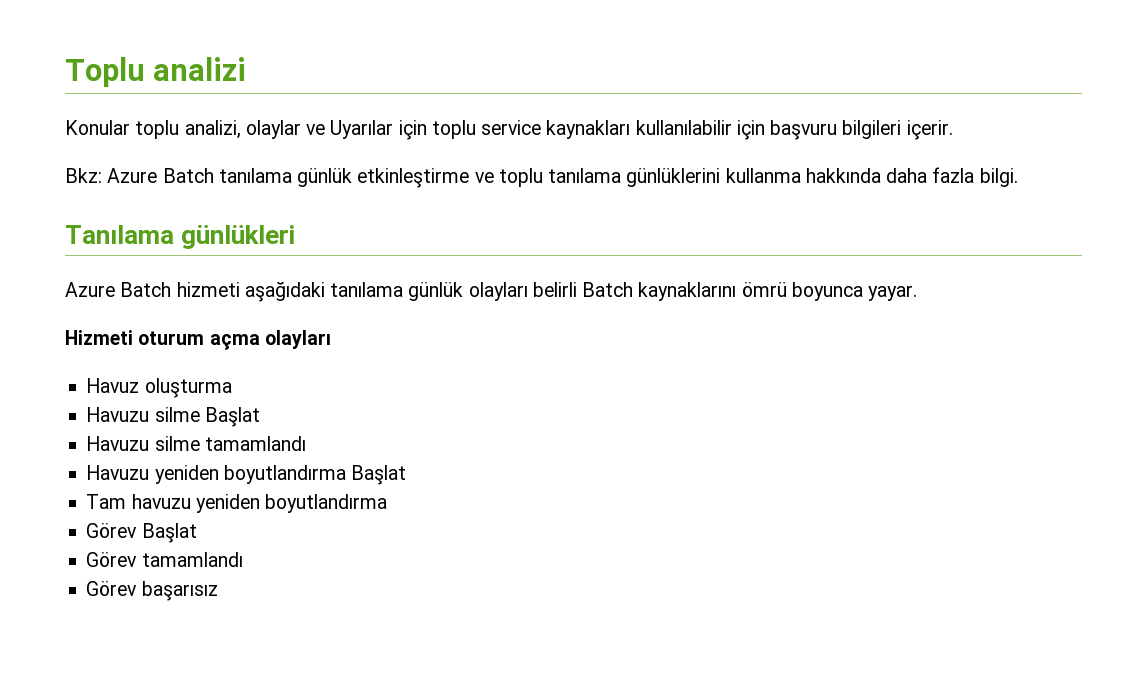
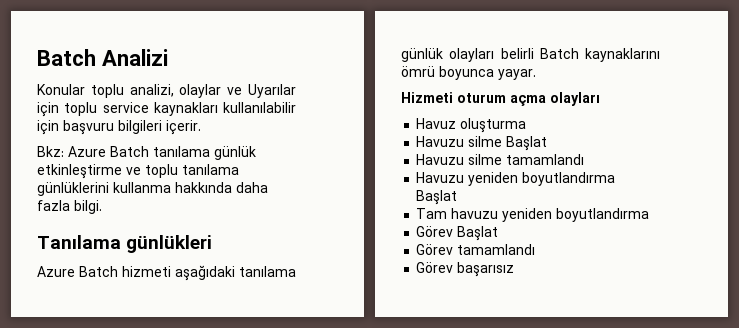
- Toplu analizi
+ Batch Analizi

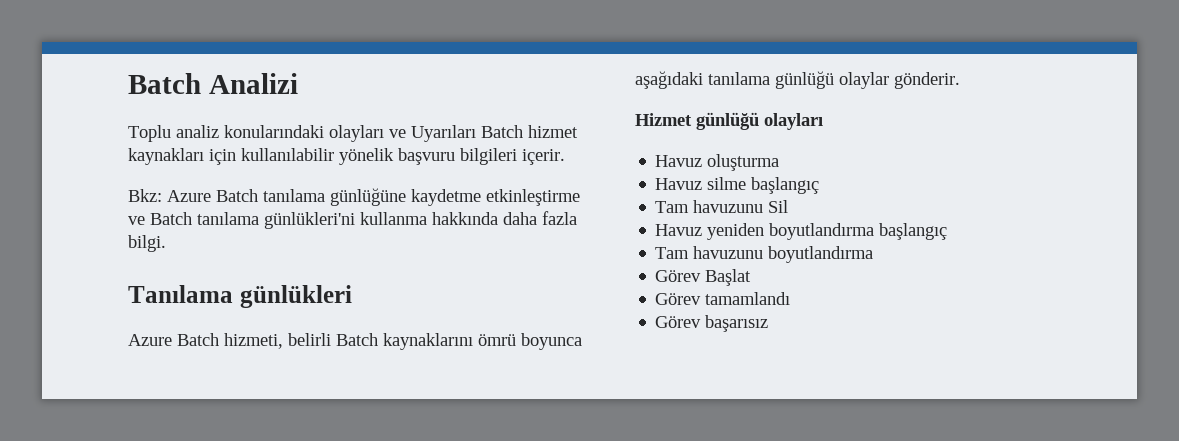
- Konular toplu analizi, olaylar ve Uyarılar için toplu service kaynakları kullanılabilir için başvuru bilgileri içerir.
+ Toplu analiz konularındaki olayları ve Uyarıları Batch hizmet kaynakları için kullanılabilir yönelik başvuru bilgileri içerir.
- Bkz: Azure Batch tanılama günlük etkinleştirme ve toplu tanılama günlüklerini kullanma hakkında daha fazla bilgi.
+ Bkz: Azure Batch tanılama günlüğüne kaydetme etkinleştirme ve Batch tanılama günlükleri'ni kullanma hakkında daha fazla bilgi.
- Azure Batch hizmeti aşağıdaki tanılama günlük olayları belirli Batch kaynaklarını ömrü boyunca yayar.
- Hizmeti oturum açma olayları
+ Azure Batch hizmeti, belirli Batch kaynaklarını ömrü boyunca aşağıdaki tanılama günlüğü olaylar gönderir.
+ Hizmet günlüğü olayları
  Havuz oluşturma
- Havuzu silme Başlat
- Havuzu silme tamamlandı
- Havuzu yeniden boyutlandırma Başlat
- Tam havuzu yeniden boyutlandırma
+ Havuz silme başlangıç
+ Tam havuzunu Sil
+ Havuz yeniden boyutlandırma başlangıç
+ Tam havuzunu boyutlandırma

